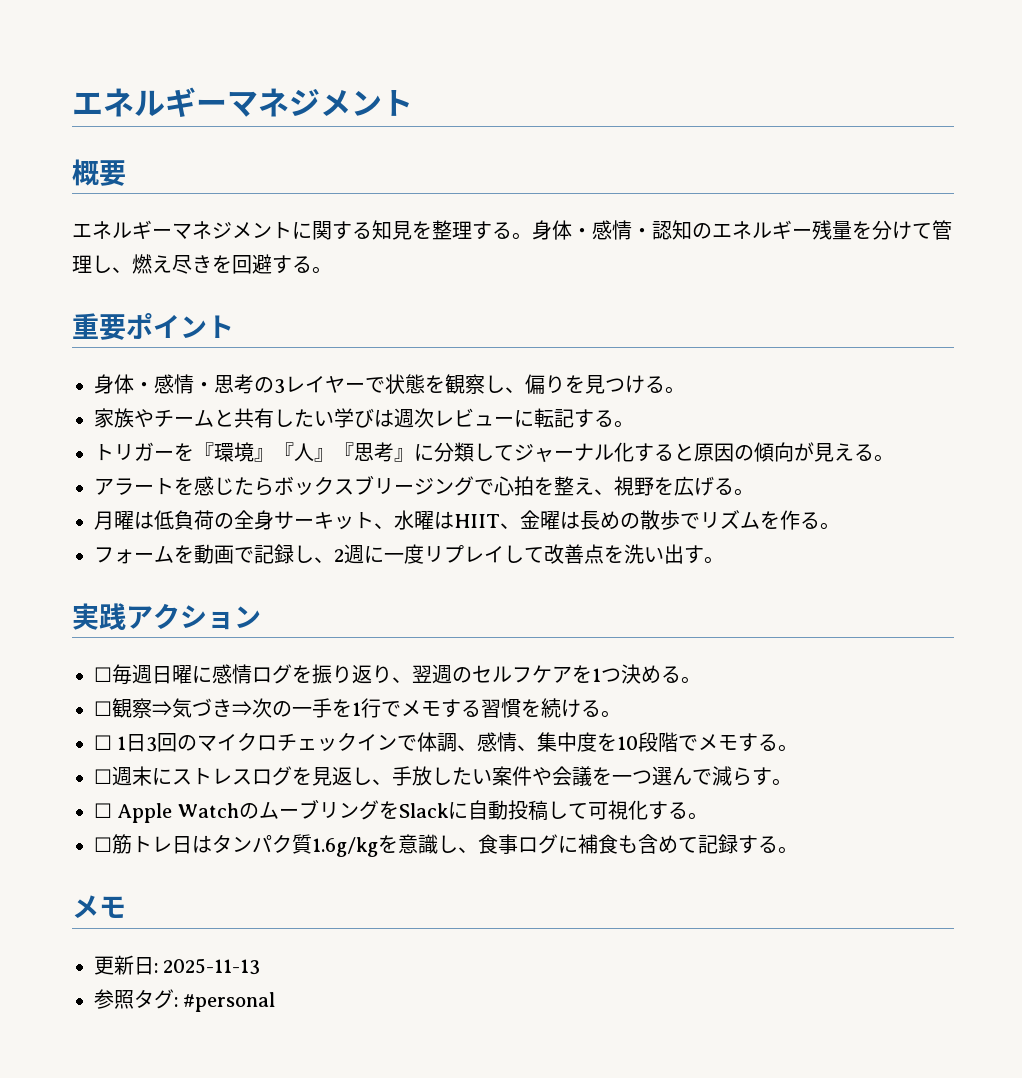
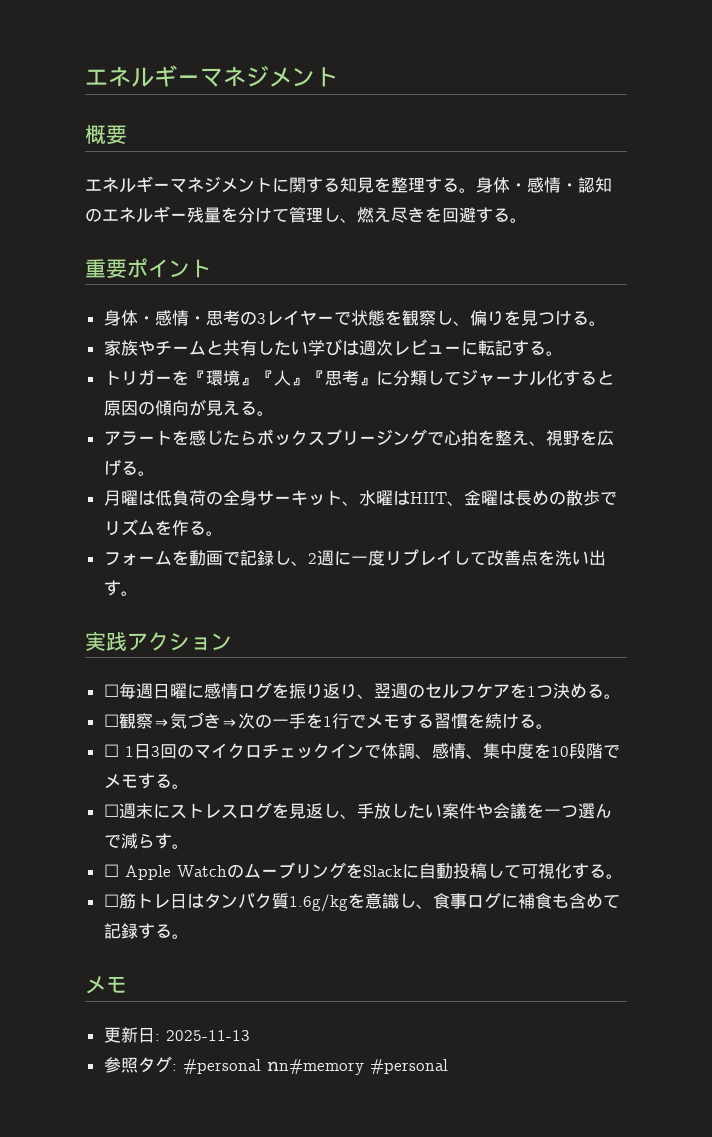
- 参照タグ: #personal
+ 参照タグ: #personal nn#memory #personal

